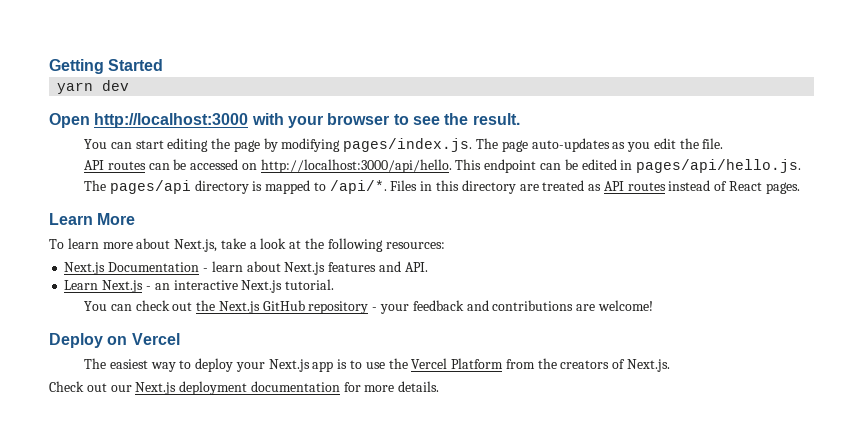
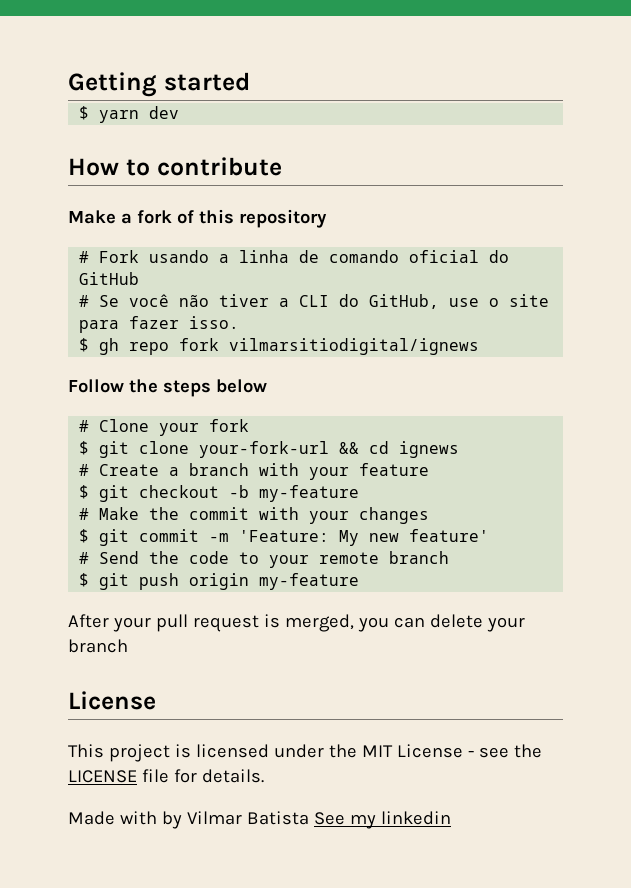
- Getting Started
- yarn dev
+ Getting started
+ $ yarn dev
- Open http://localhost:3000 with your browser to see the result.
- You can start editing the page by modifying pages/index.js. The page auto-updates as you edit the file.
- API routes can be accessed on http://localhost:3000/api/hello. This endpoint can be edited in pages/api/hello.js.
- The pages/api directory is mapped to /api/*. Files in this directory are treated as API routes instead of React pages.
- Learn More
- To learn more about Next.js, take a look at the following resources:
- Next.js Documentation - learn about Next.js features and API.
- Learn Next.js - an interactive Next.js tutorial.
- You can check out the Next.js GitHub repository - your feedback and contributions are welcome!
- Deploy on Vercel
- The easiest way to deploy your Next.js app is to use the Vercel Platform from the creators of Next.js.
- Check out our Next.js deployment documentation for more details.
+ How to contribute
+ Make a fork of this repository
+ # Fork usando a linha de comando oficial do GitHub
+ # Se você não tiver a CLI do GitHub, use o site para fazer isso.
+ $ gh repo fork vilmarsitiodigital/ignews
+ Follow the steps below
+ # Clone your fork
+ $ git clone your-fork-url && cd ignews
+ # Create a branch with your feature
+ $ git checkout -b my-feature
+ # Make the commit with your changes
+ $ git commit -m 'Feature: My new feature'
+ # Send the code to your remote branch
+ $ git push origin my-feature
+ After your pull request is merged, you can delete your branch
+ License
+ This project is licensed under the MIT License - see the LICENSE file for details.
+ Made with by Vilmar Batista See my linkedin

